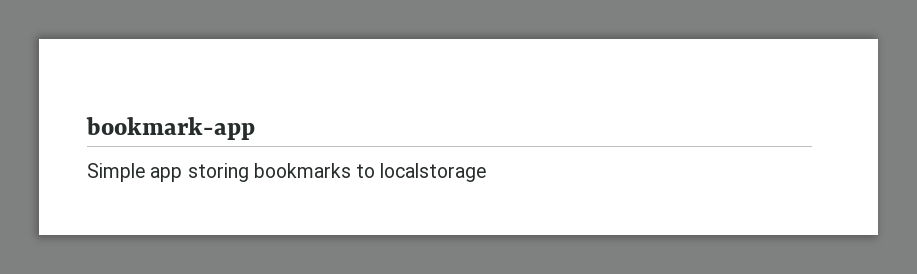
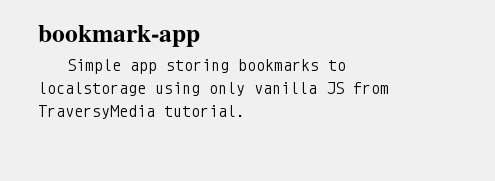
- Simple app storing bookmarks to localstorage
+ Simple app storing bookmarks to localstorage using only vanilla JS from TraversyMedia tutorial.

